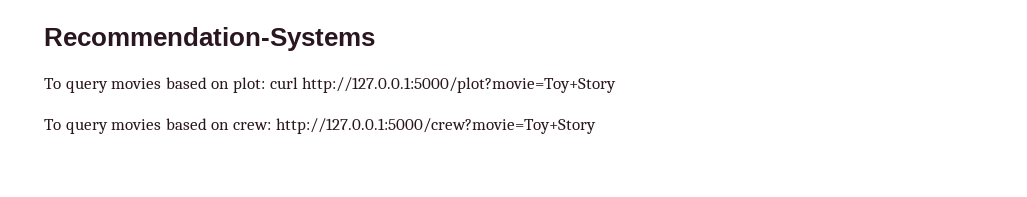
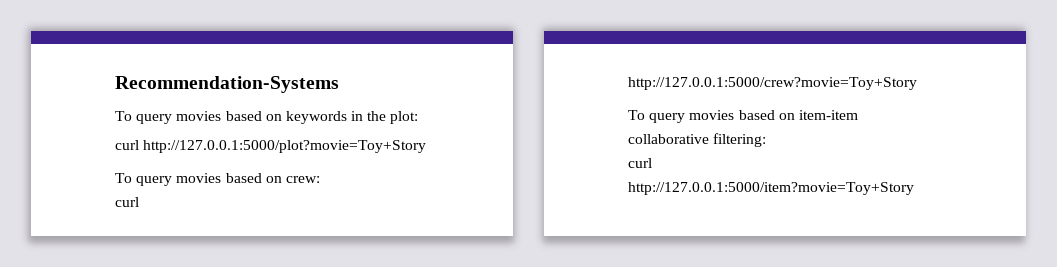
- To query movies based on plot: curl http://127.0.0.1:5000/plot?movie=Toy+Story
+ To query movies based on keywords in the plot:
+ curl http://127.0.0.1:5000/plot?movie=Toy+Story
- To query movies based on crew: http://127.0.0.1:5000/crew?movie=Toy+Story
+ To query movies based on crew:
+ curl http://127.0.0.1:5000/crew?movie=Toy+Story
+ To query movies based on item-item collaborative filtering:
+ curl http://127.0.0.1:5000/item?movie=Toy+Story

